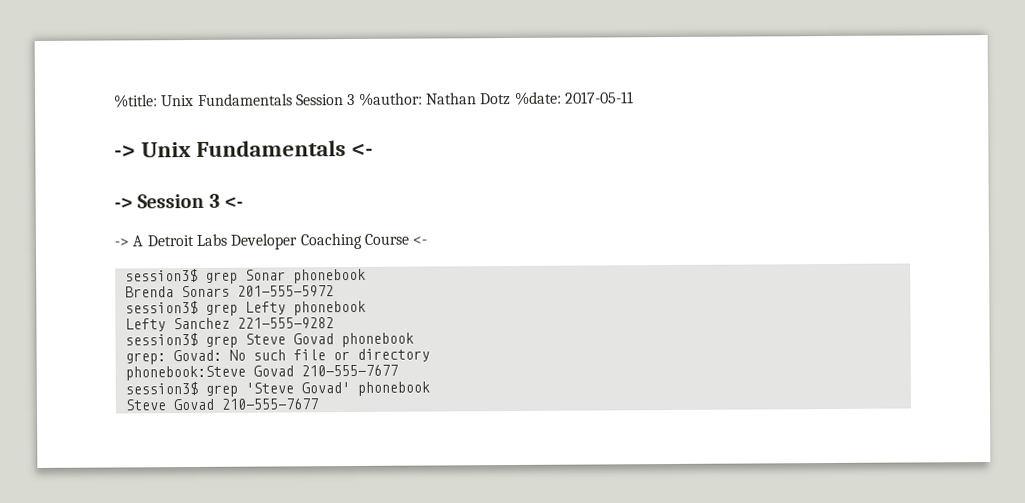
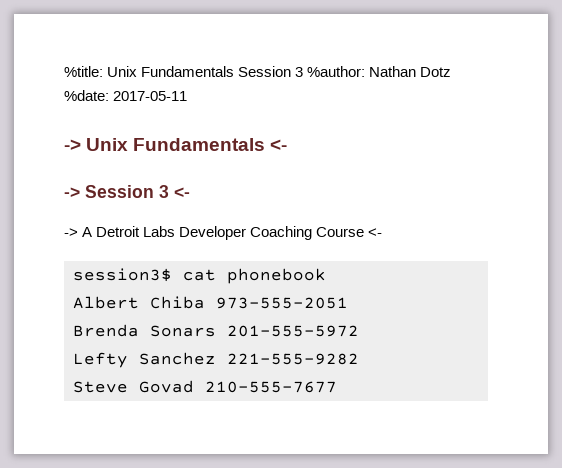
- session3$ grep Sonar phonebook
+ session3$ cat phonebook
+ Albert Chiba 973-555-2051
- session3$ grep Lefty phonebook
- session3$ grep Steve Govad phonebook
- grep: Govad: No such file or directory
- phonebook:Steve Govad 210-555-7677
- session3$ grep 'Steve Govad' phonebook

